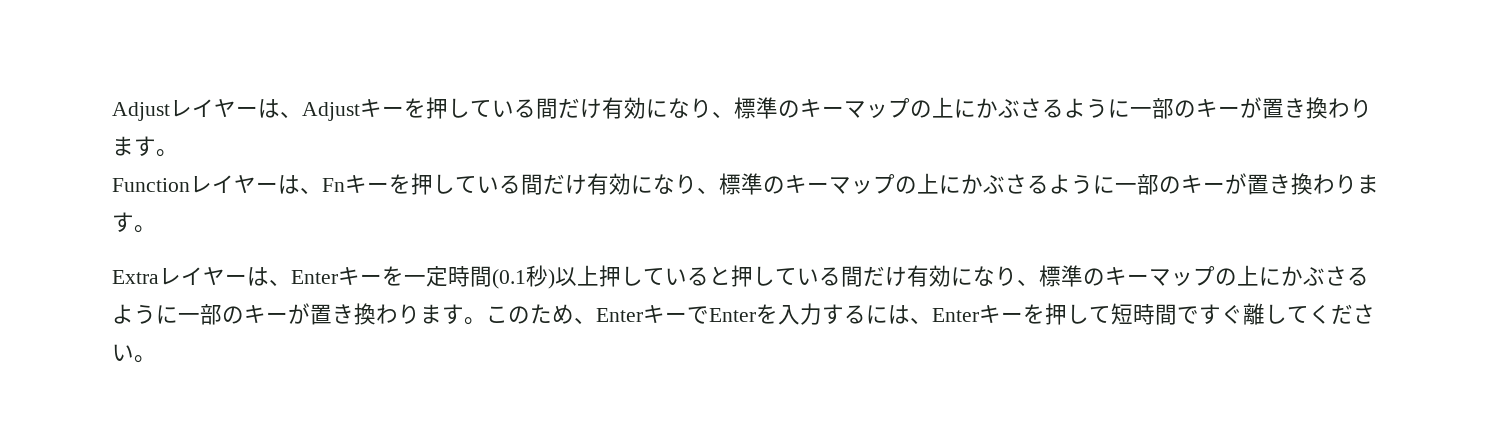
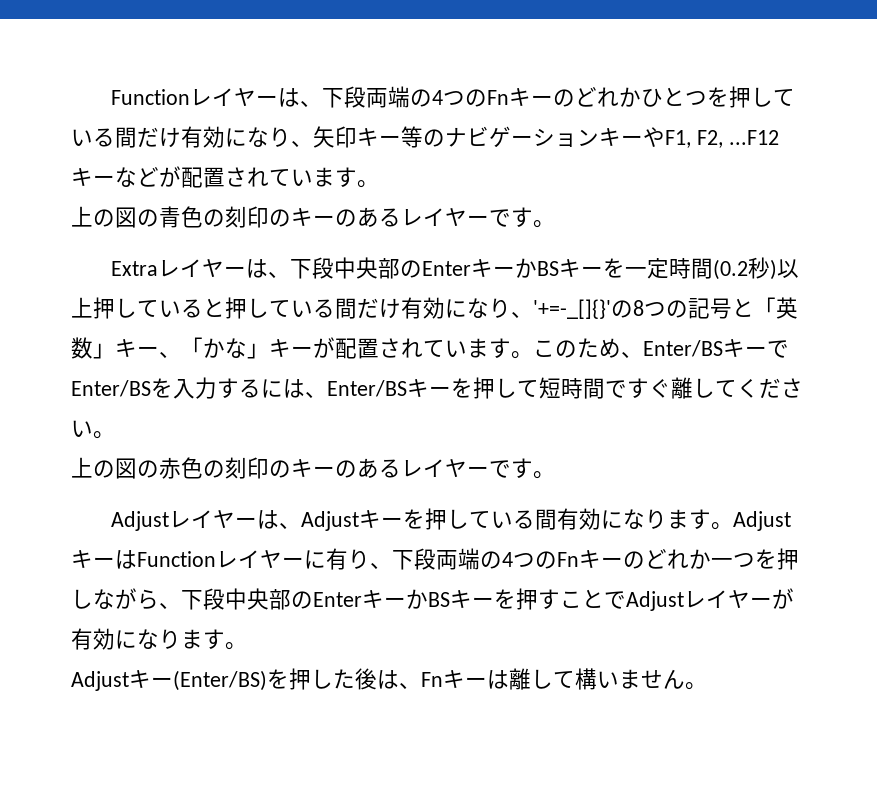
- Adjustレイヤーは、Adjustキーを押している間だけ有効になり、標準のキーマップの上にかぶさるように一部のキーが置き換わります。
- Functionレイヤーは、Fnキーを押している間だけ有効になり、標準のキーマップの上にかぶさるように一部のキーが置き換わります。
+ Functionレイヤーは、下段両端の4つのFnキーのどれかひとつを押している間だけ有効になり、矢印キー等のナビゲーションキーやF1, F2, ...F12キーなどが配置されています。
+ 上の図の青色の刻印のキーのあるレイヤーです。
- Extraレイヤーは、Enterキーを一定時間(0.1秒)以上押していると押している間だけ有効になり、標準のキーマップの上にかぶさるように一部のキーが置き換わります。
+ Extraレイヤーは、下段中央部のEnterキーかBSキーを一定時間(0.2秒)以上押していると押している間だけ有効になり、'+=-_[]{}'の8つの記号と「英数」キー、「かな」キーが配置されています。
- このため、EnterキーでEnterを入力するには、Enterキーを押して短時間ですぐ離してください。
+ このため、Enter/BSキーでEnter/BSを入力するには、Enter/BSキーを押して短時間ですぐ離してください。
+ 上の図の赤色の刻印のキーのあるレイヤーです。
+ Adjustレイヤーは、Adjustキーを押している間有効になります。AdjustキーはFunctionレイヤーに有り、下段両端の4つのFnキーのどれか一つを押しながら、下段中央部のEnterキーかBSキーを押すことでAdjustレイヤーが有効になります。
+ Adjustキー(Enter/BS)を押した後は、Fnキーは離して構いません。

